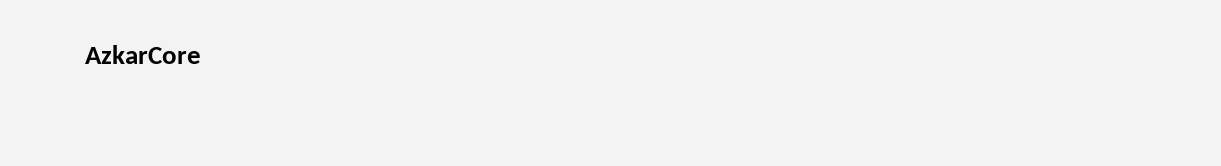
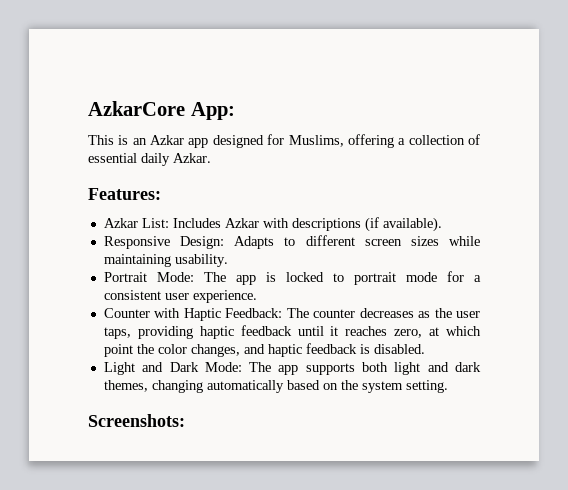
- AzkarCore
+ AzkarCore App:
+ This is an Azkar app designed for Muslims, offering a collection of essential daily Azkar.
+ Features:
+ Azkar List: Includes Azkar with descriptions (if available).
+ Responsive Design: Adapts to different screen sizes while maintaining usability.
+ Portrait Mode: The app is locked to portrait mode for a consistent user experience.
+ Counter with Haptic Feedback: The counter decreases as the user taps, providing haptic feedback until it reaches zero, at which point the color changes, and haptic feedback is disabled.
+ Light and Dark Mode: The app supports both light and dark themes, changing automatically based on the system setting.
+ Screenshots:

